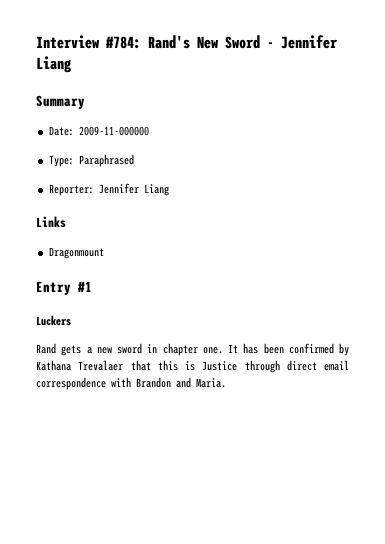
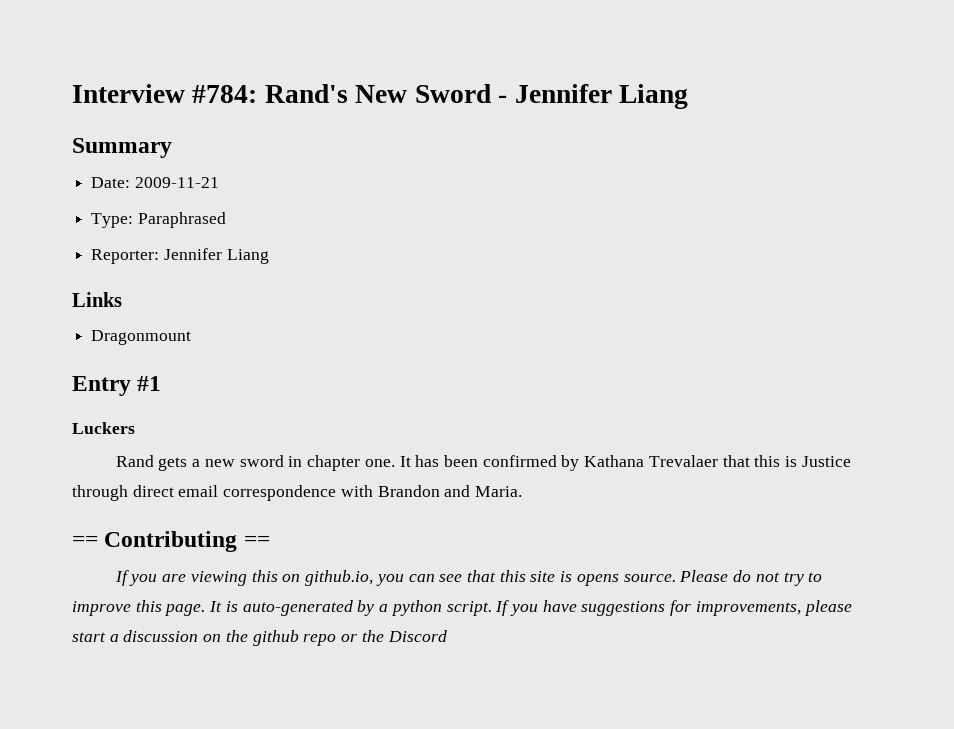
- Date: 2009-11-000000
+ Date: 2009-11-21
+ == Contributing ==
+ If you are viewing this on github.io, you can see that this site is opens source. Please do not try to improve this page. It is auto-generated by a python script. If you have suggestions for improvements, please start a discussion on the github repo or the Discord

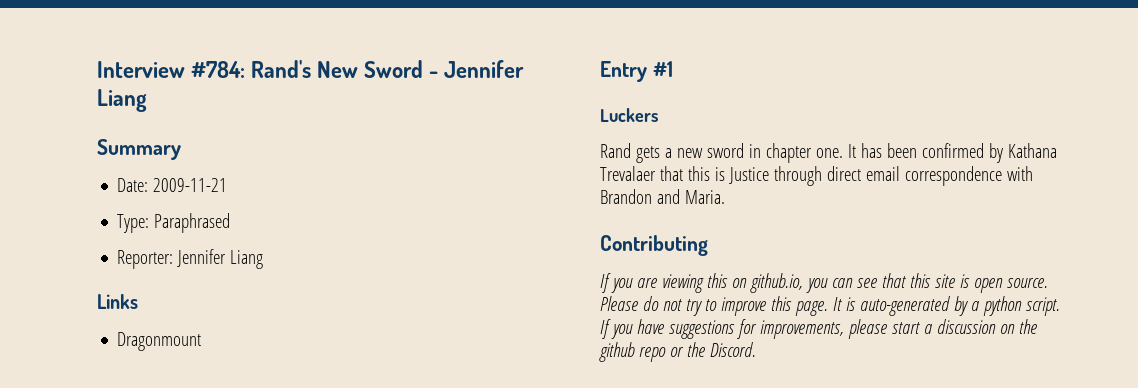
- == Contributing ==
+ Contributing
- If you are viewing this on github.io, you can see that this site is opens source.
+ If you are viewing this on github.io, you can see that this site is open source.
- If you have suggestions for improvements, please start a discussion on the github repo or the Discord
+ If you have suggestions for improvements, please start a discussion on the github repo or the Discord.

